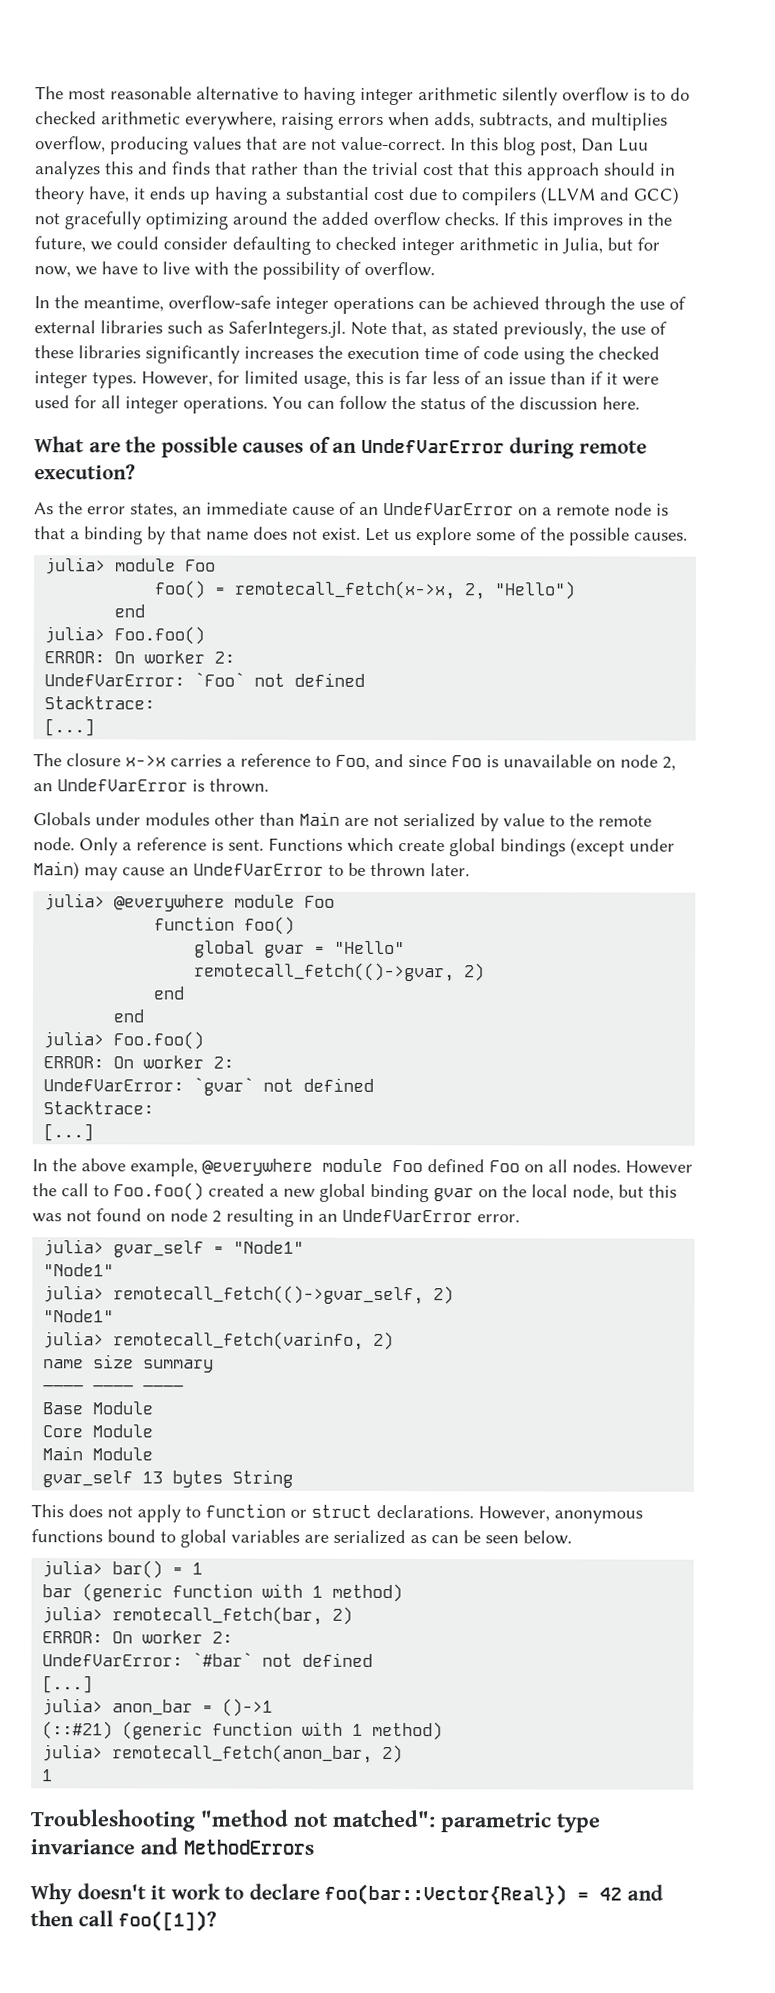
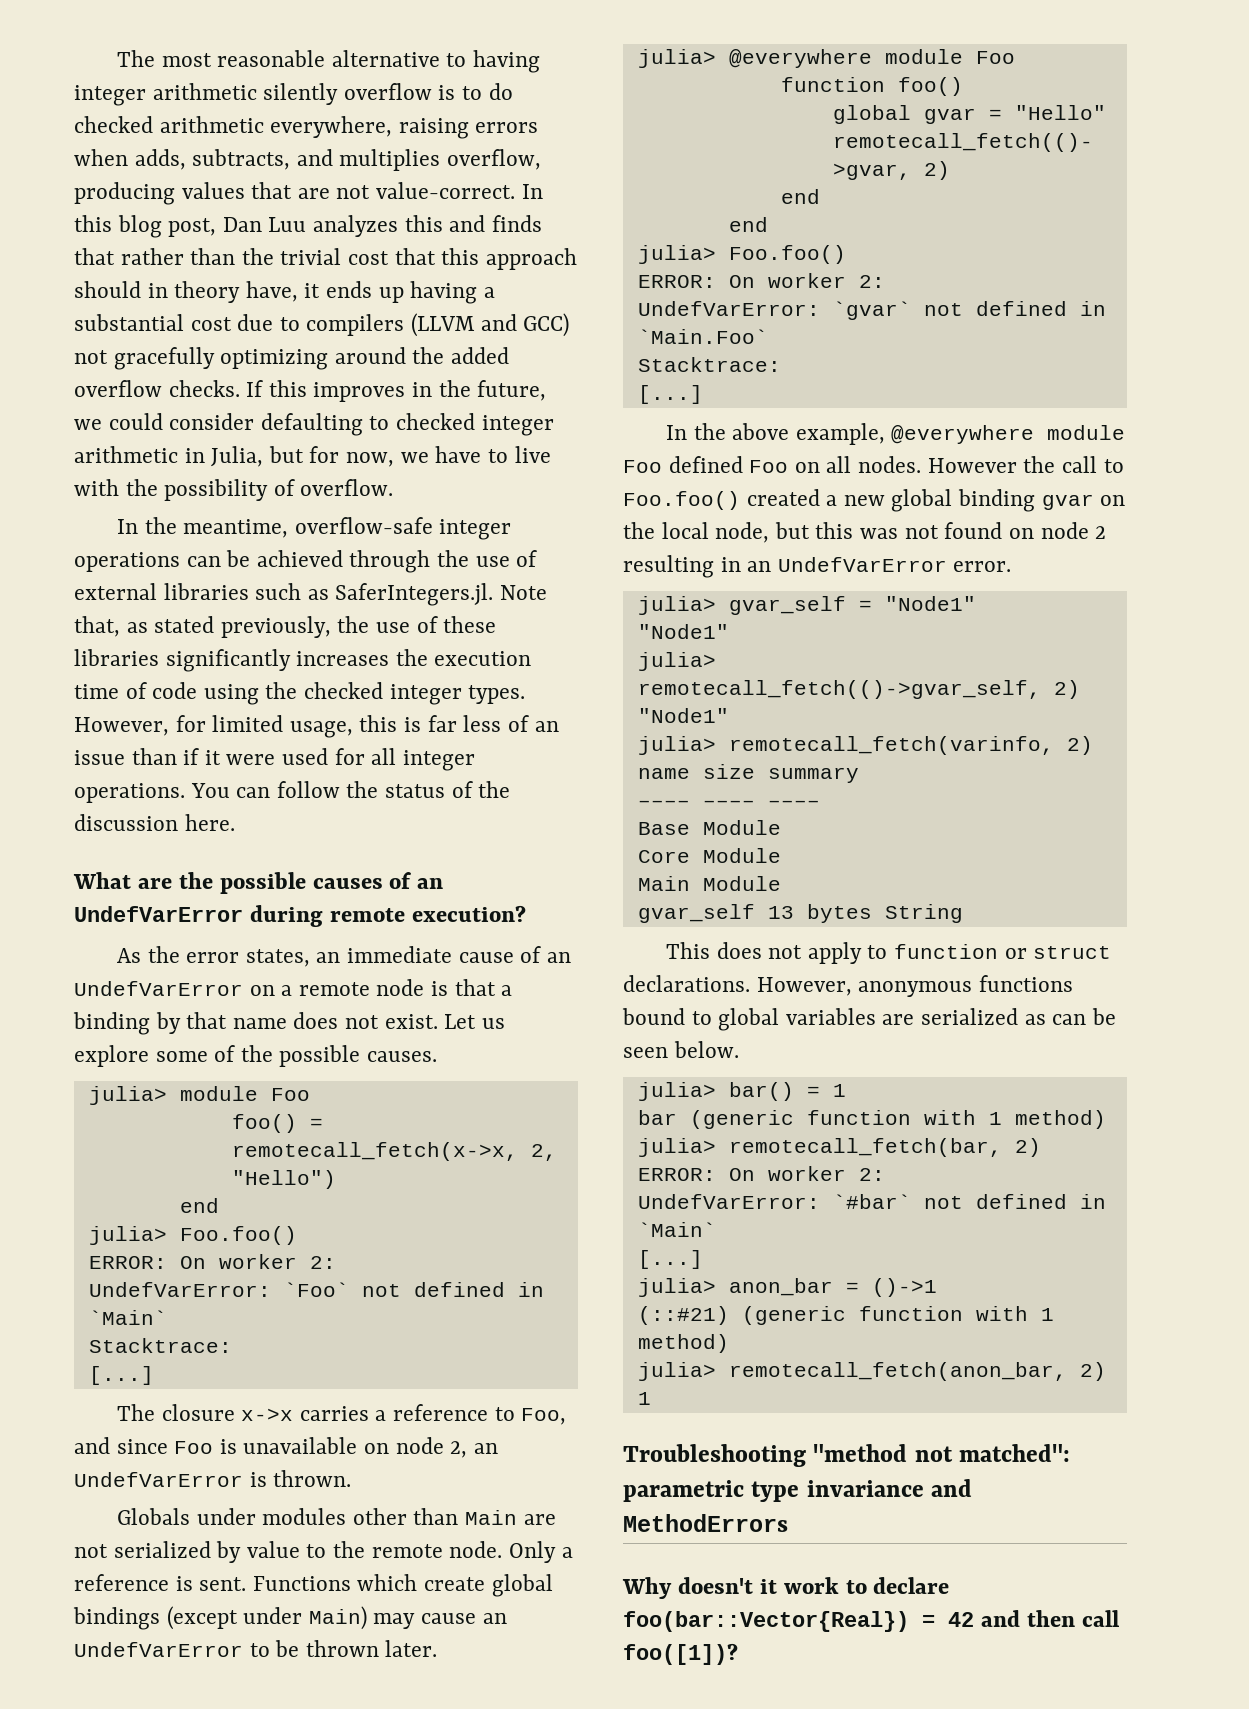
- UndefVarError: `Foo` not defined
+ UndefVarError: `Foo` not defined in `Main`
- UndefVarError: `gvar` not defined
+ UndefVarError: `gvar` not defined in `Main.Foo`
- UndefVarError: `#bar` not defined
+ UndefVarError: `#bar` not defined in `Main`

